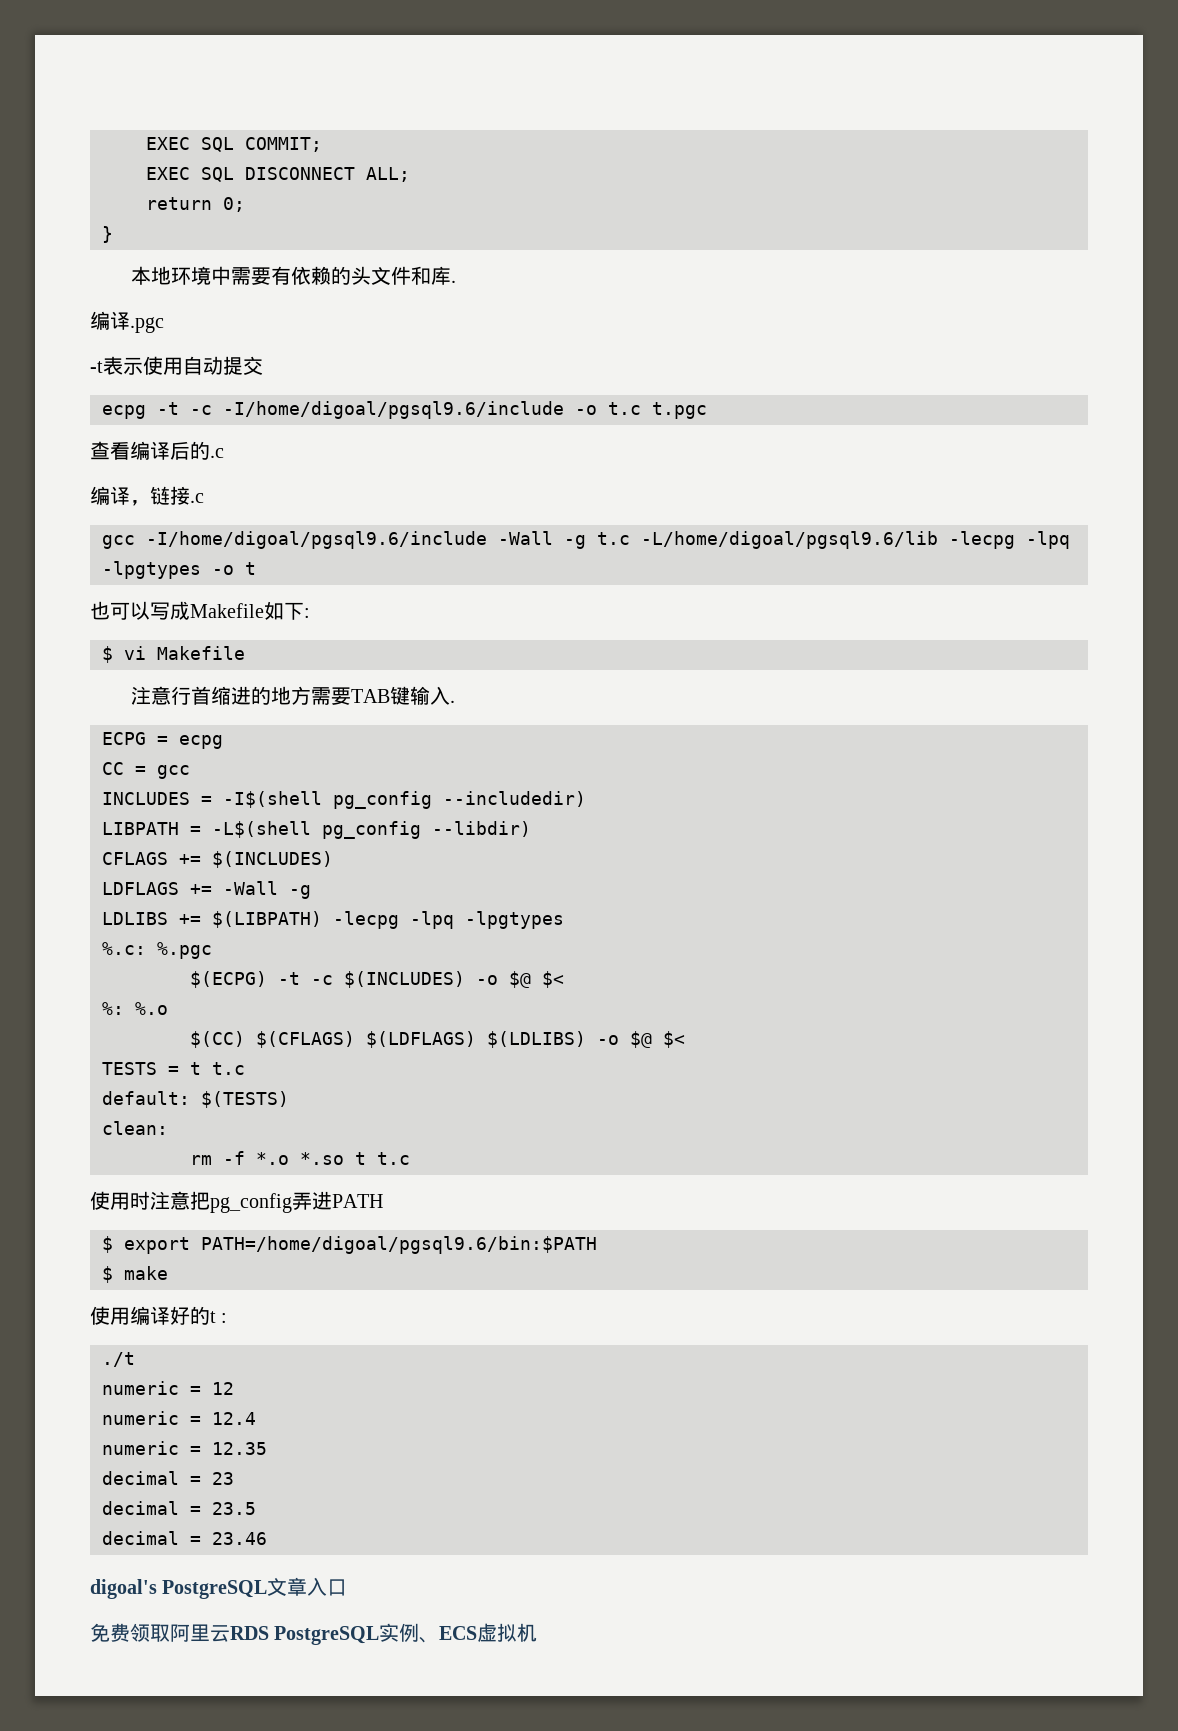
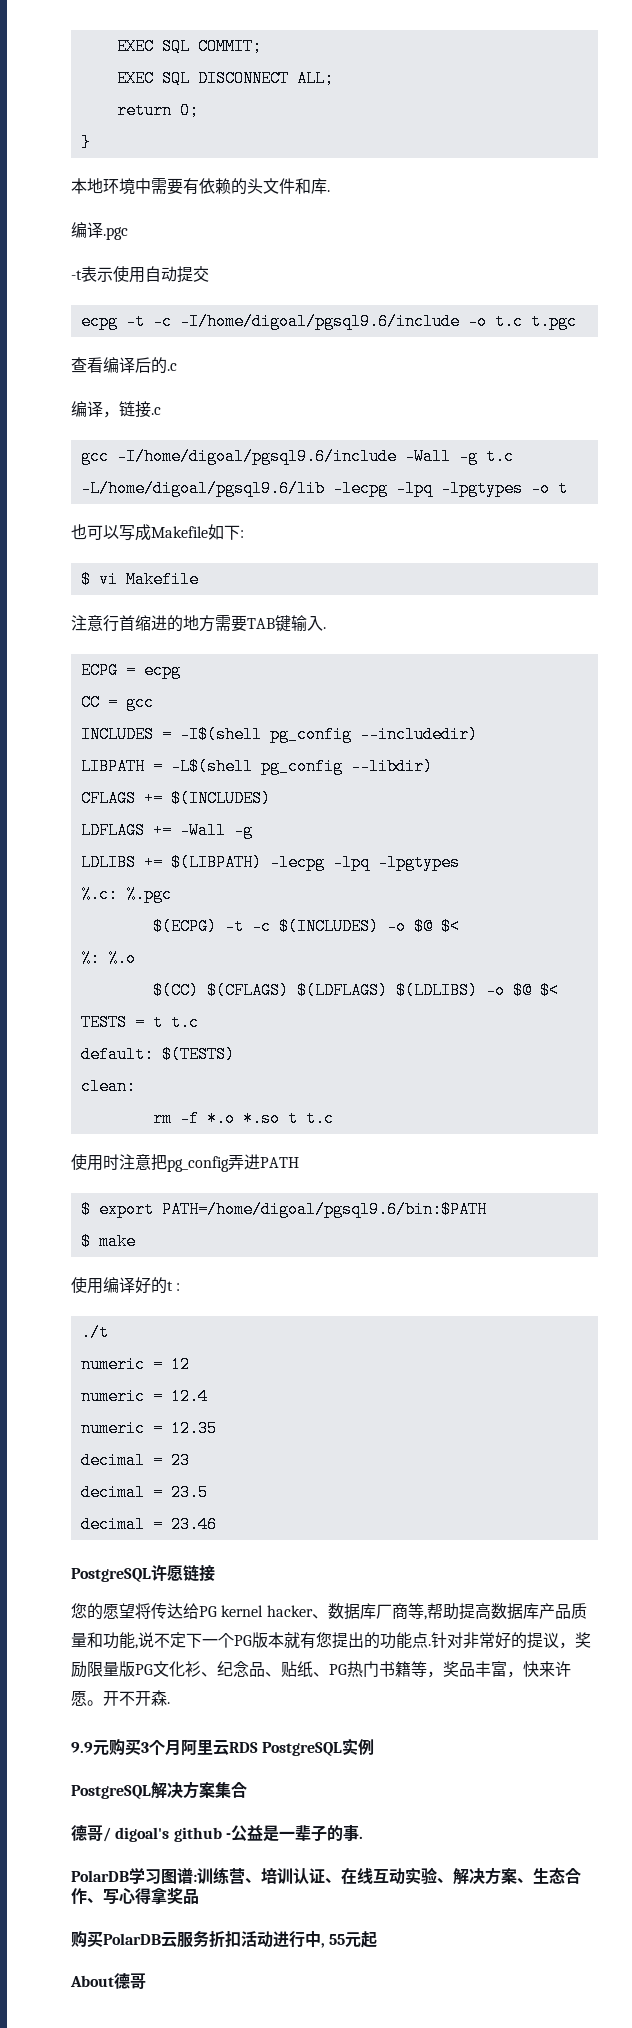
- digoal's PostgreSQL文章入口
- 免费领取阿里云RDS PostgreSQL实例、ECS虚拟机
+ PostgreSQL许愿链接
+ 您的愿望将传达给PG kernel hacker、数据库厂商等,帮助提高数据库产品质量和功能,说不定下一个PG版本就有您提出的功能点.针对非常好的提议，奖励限量版PG文化衫、纪念品、贴纸、PG热门书籍等，奖品丰富，快来许愿。开不开森.
+ 9.9元购买3个月阿里云RDS PostgreSQL实例
+ PostgreSQL解决方案集合
+ 德哥/ digoal's github -公益是一辈子的事.
+ PolarDB学习图谱:训练营、培训认证、在线互动实验、解决方案、生态合作、写心得拿奖品
+ 购买PolarDB云服务折扣活动进行中, 55元起
+ About德哥

